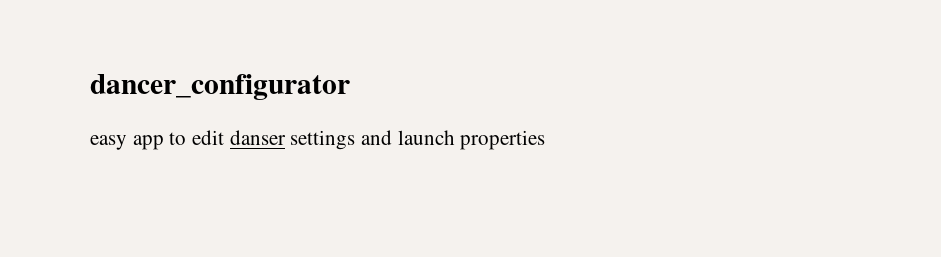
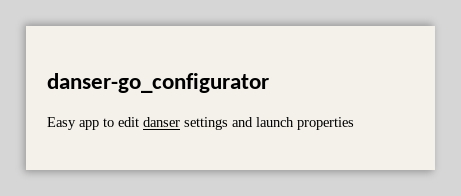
- dancer_configurator
- easy app to edit danser settings and launch properties
+ danser-go_configurator
+ Easy app to edit danser settings and launch properties

